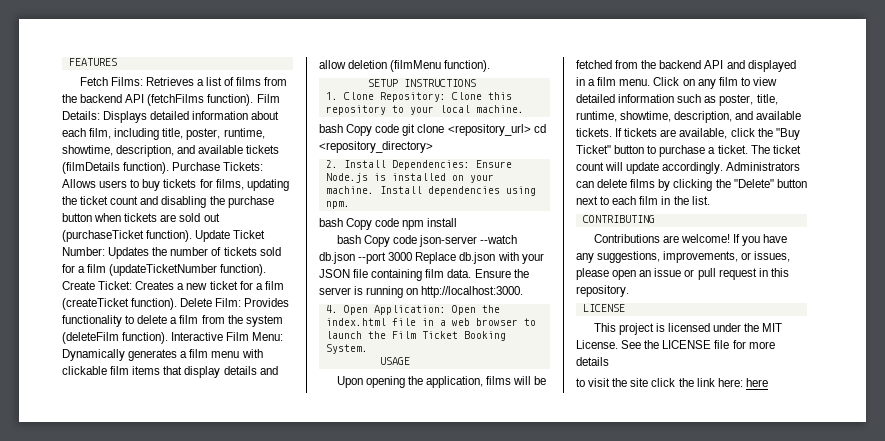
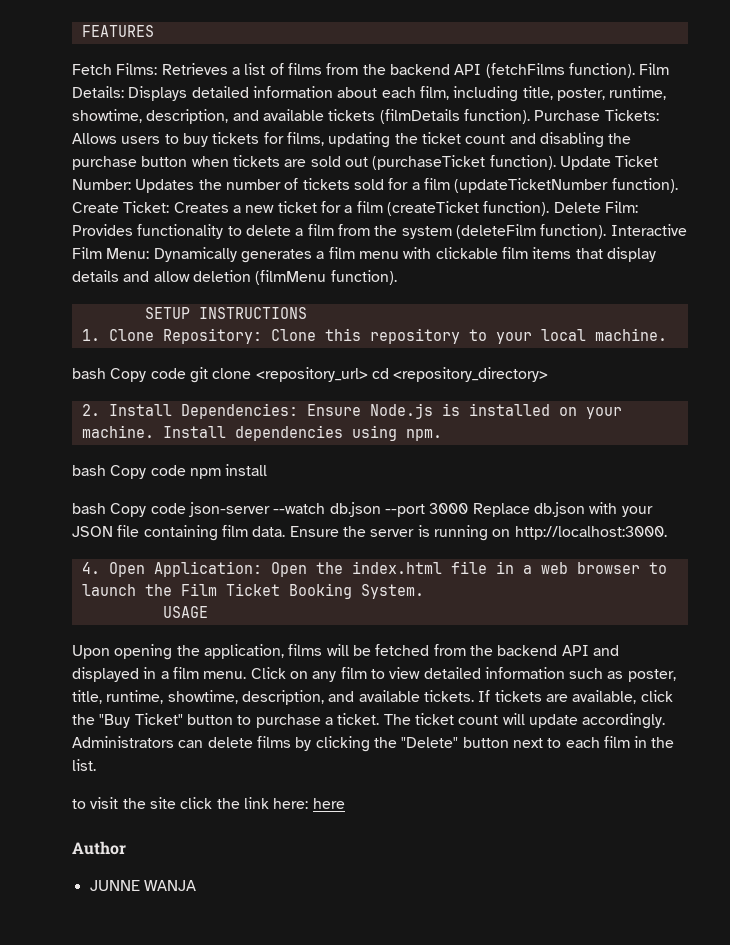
- CONTRIBUTING
- Contributions are welcome! If you have any suggestions, improvements, or issues, please open an issue or pull request in this repository.
- LICENSE
- This project is licensed under the MIT License. See the LICENSE file for more details
+ Author
+ JUNNE WANJA

